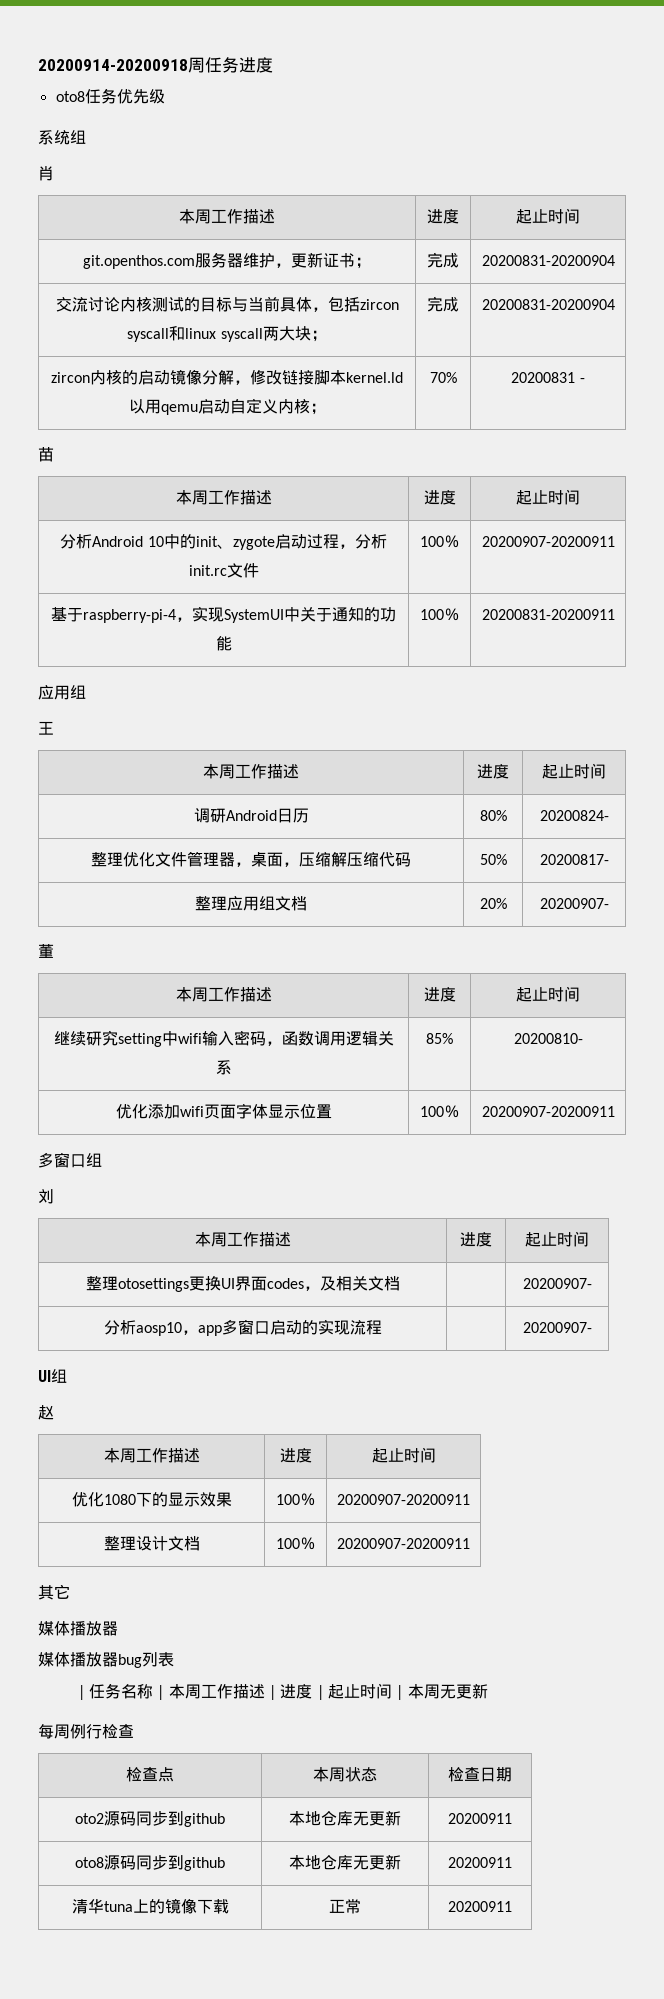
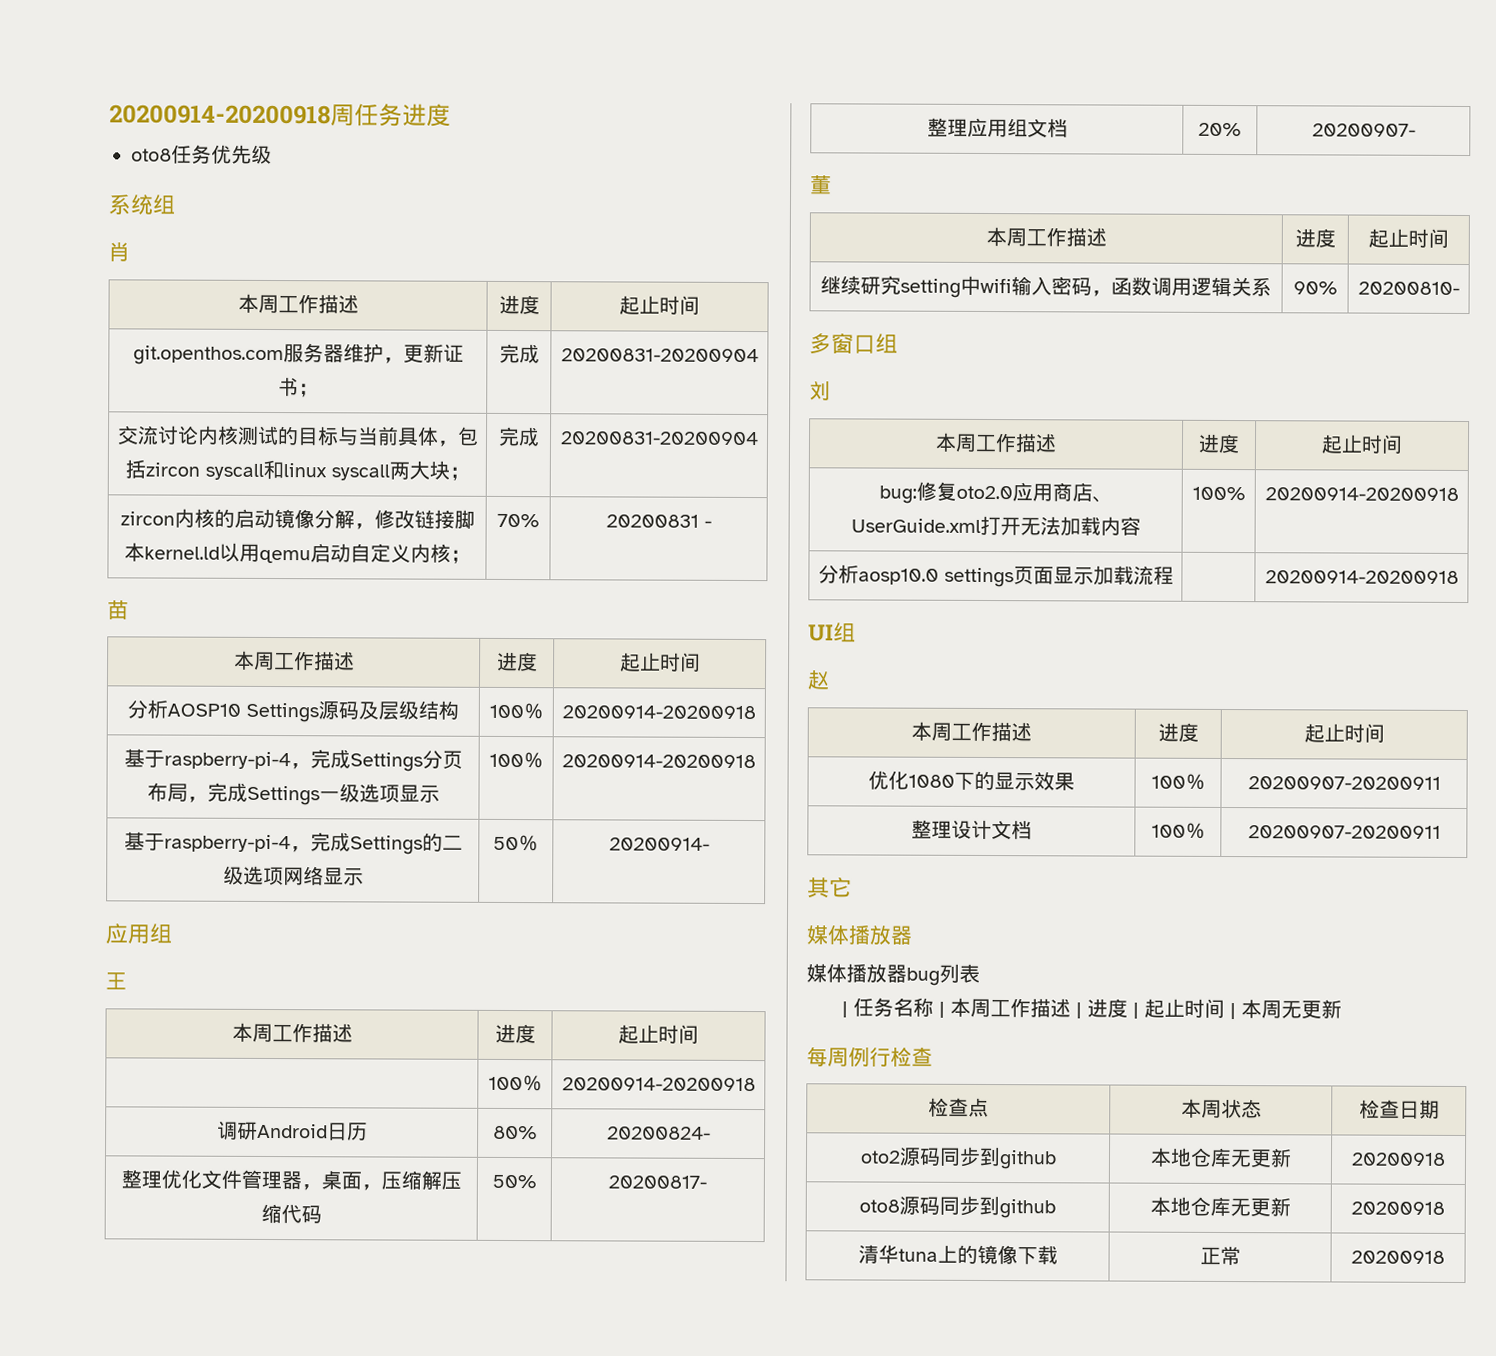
- 分析Android 10中的init、zygote启动过程，分析init.rc文件 | 100％ | 20200907-20200911
- 基于raspberry-pi-4，实现SystemUI中关于通知的功能 | 100％ | 20200831-20200911
+ 分析AOSP10 Settings源码及层级结构 | 100％ | 20200914-20200918
+ 基于raspberry-pi-4，完成Settings分页布局，完成Settings一级选项显示 | 100％ | 20200914-20200918
+ 基于raspberry-pi-4，完成Settings的二级选项网络显示 | 50％ | 20200914-
  王
  本周工作描述 | 进度 | 起止时间
+ | 100％ | 20200914-20200918
- 继续研究setting中wifi输入密码，函数调用逻辑关系 | 85% | 20200810-
+ 继续研究setting中wifi输入密码，函数调用逻辑关系 | 90% | 20200810-
- 优化添加wifi页面字体显示位置 | 100％ | 20200907-20200911
- 整理otosettings更换UI界面codes，及相关文档 | | 20200907-
- 分析aosp10，app多窗口启动的实现流程 | | 20200907-
+ bug:修复oto2.0应用商店、UserGuide.xml打开无法加载内容 | 100% | 20200914-20200918
+ 分析aosp10.0 settings页面显示加载流程 | | 20200914-20200918
- oto2源码同步到github | 本地仓库无更新 | 20200911
+ oto2源码同步到github | 本地仓库无更新 | 20200918
- oto8源码同步到github | 本地仓库无更新 | 20200911
+ oto8源码同步到github | 本地仓库无更新 | 20200918
- 清华tuna上的镜像下载 | 正常 | 20200911
+ 清华tuna上的镜像下载 | 正常 | 20200918

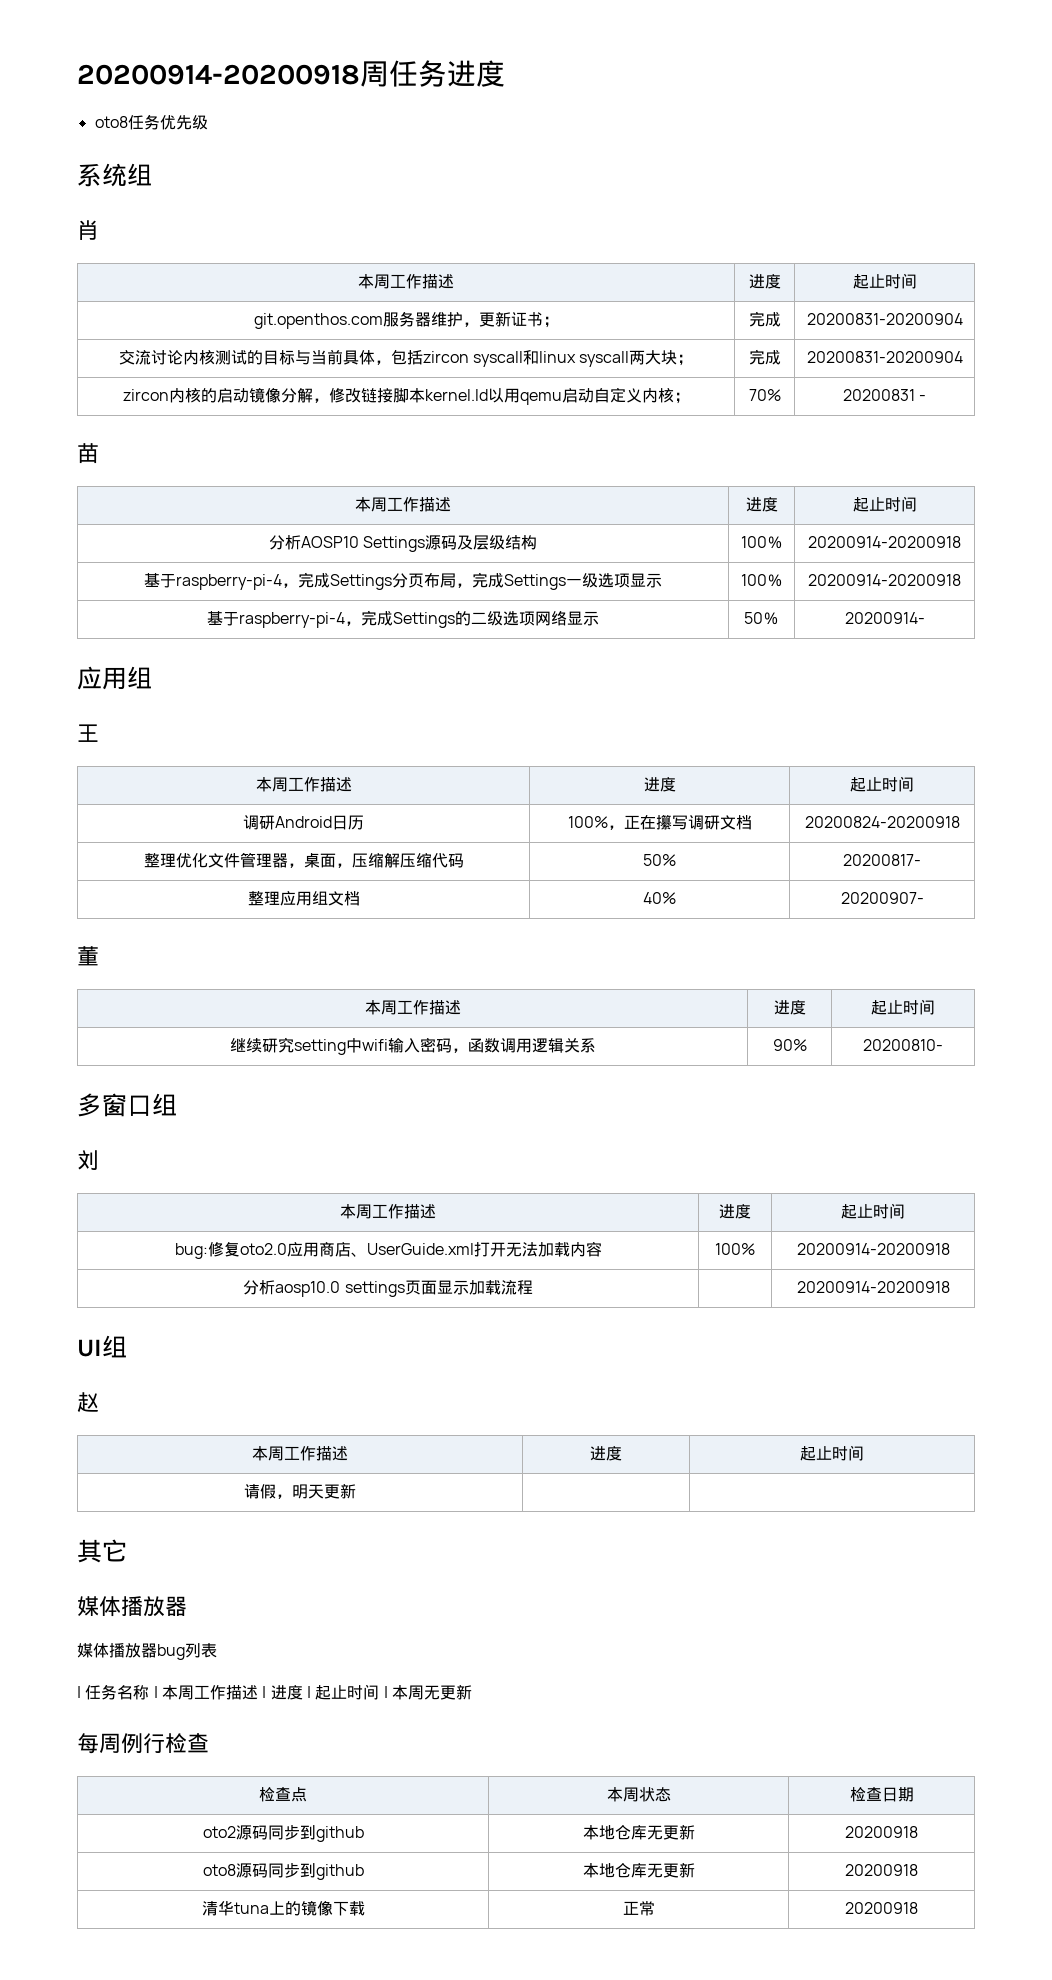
  王
  本周工作描述 | 进度 | 起止时间
- | 100％ | 20200914-20200918
- 调研Android日历 | 80% | 20200824-
+ 调研Android日历 | 100%，正在攥写调研文档 | 20200824-20200918
- 整理应用组文档 | 20% | 20200907-
+ 整理应用组文档 | 40% | 20200907-
- 优化1080下的显示效果 | 100％ | 20200907-20200911
- 整理设计文档 | 100％ | 20200907-20200911
+ 请假，明天更新 | |

